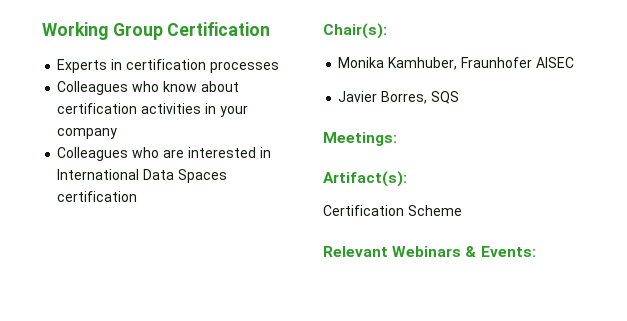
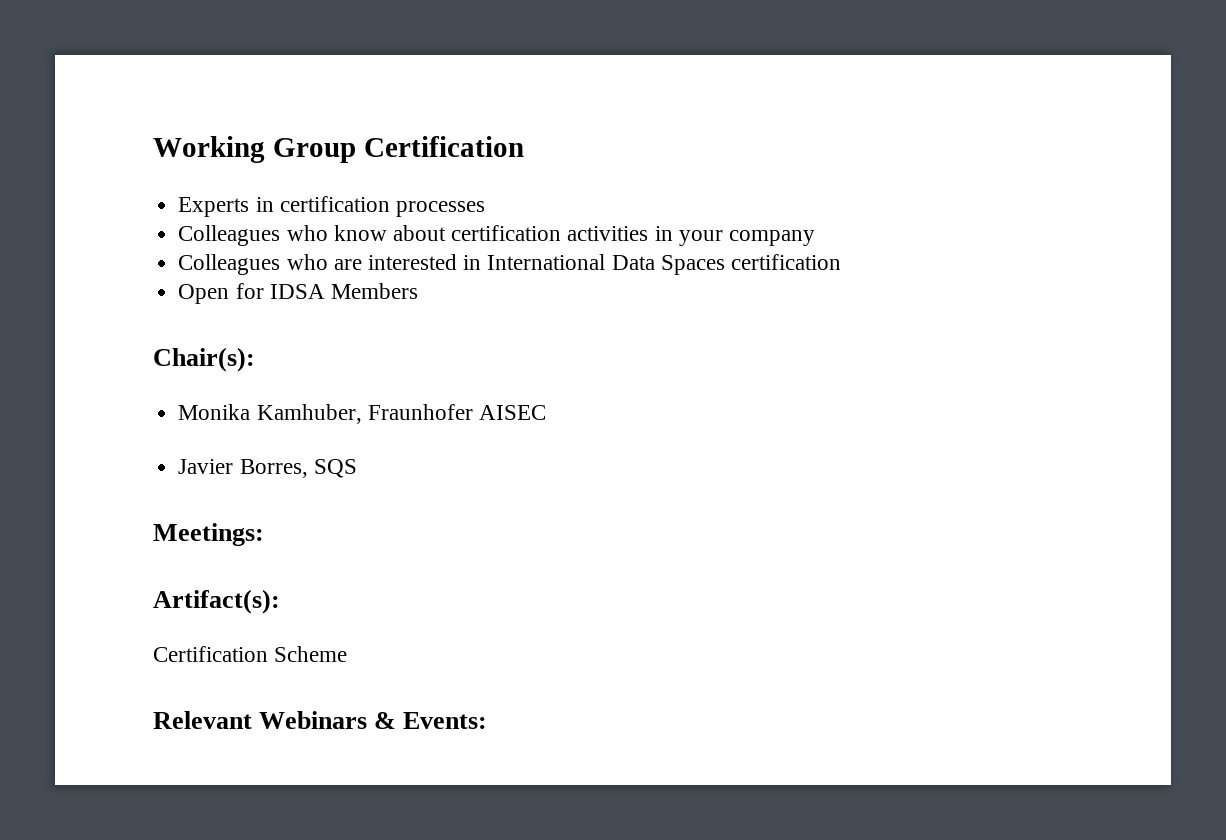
+ Open for IDSA Members

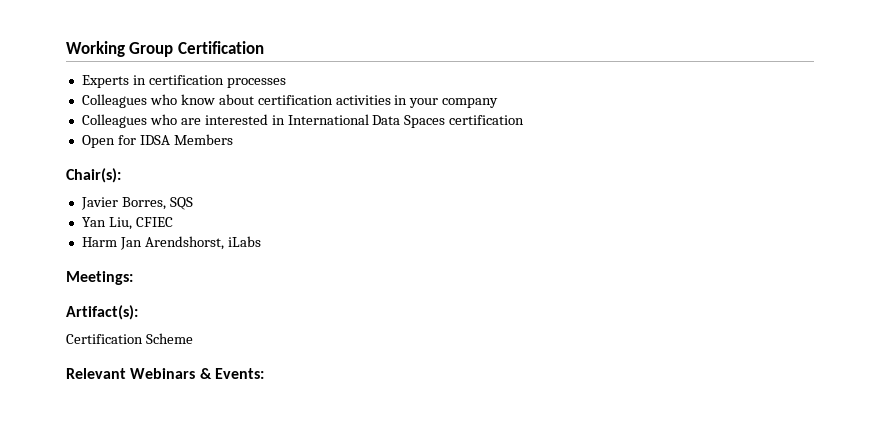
- Monika Kamhuber, Fraunhofer AISEC
+ Yan Liu, CFIEC
+ Harm Jan Arendshorst, iLabs

